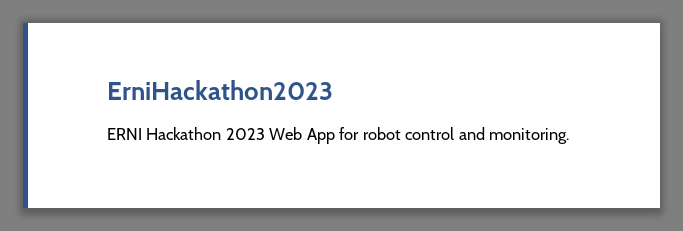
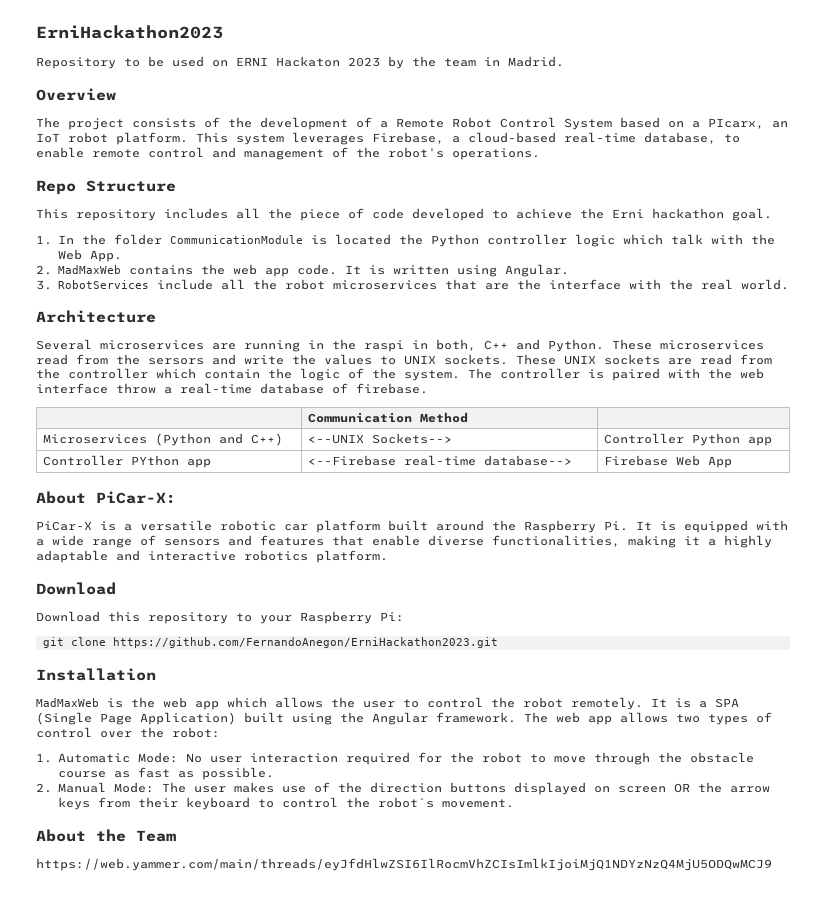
- ERNI Hackathon 2023 Web App for robot control and monitoring.
+ Repository to be used on ERNI Hackaton 2023 by the team in Madrid.
+ Overview
+ The project consists of the development of a Remote Robot Control System based on a PIcarx, an IoT robot platform. This system leverages Firebase, a cloud-based real-time database, to enable remote control and management of the robot's operations.
+ Repo Structure
+ This repository includes all the piece of code developed to achieve the Erni hackathon goal.
+ 1. In the folder CommunicationModule is located the Python controller logic which talk with the Web App.
+ 2. MadMaxWeb contains the web app code. It is written using Angular.
+ 3. RobotServices include all the robot microservices that are the interface with the real world.
+ Architecture
+ Several microservices are running in the raspi in both, C++ and Python. These microservices read from the sersors and write the values to UNIX sockets. These UNIX sockets are read from the controller which contain the logic of the system. The controller is paired with the web interface throw a real-time database of firebase.
+ | Communication Method |
+ Microservices (Python and C++) | <--UNIX Sockets--> | Controller Python app
+ Controller PYthon app | <--Firebase real-time database--> | Firebase Web App
+ About PiCar-X:
+ PiCar-X is a versatile robotic car platform built around the Raspberry Pi. It is equipped with a wide range of sensors and features that enable diverse functionalities, making it a highly adaptable and interactive robotics platform.
+ Download
+ Download this repository to your Raspberry Pi:
+ git clone https://github.com/FernandoAnegon/ErniHackathon2023.git
+ Installation
+ MadMaxWeb is the web app which allows the user to control the robot remotely. It is a SPA (Single Page Application) built using the Angular framework. The web app allows two types of control over the robot:
+ 1. Automatic Mode: No user interaction required for the robot to move through the obstacle course as fast as possible.
+ 2. Manual Mode: The user makes use of the direction buttons displayed on screen OR the arrow keys from their keyboard to control the robot´s movement.
+ About the Team
+ https://web.yammer.com/main/threads/eyJfdHlwZSI6IlRocmVhZCIsImlkIjoiMjQ1NDYzNzQ4MjU5ODQwMCJ9

